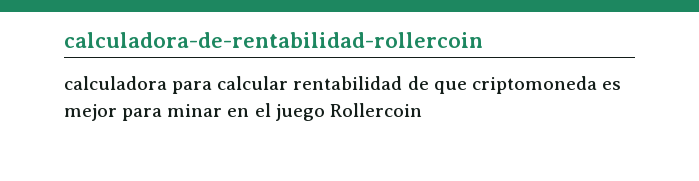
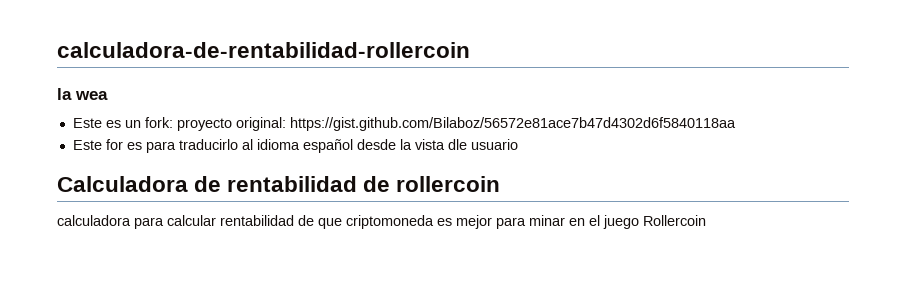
+ la wea
+ Este es un fork: proyecto original: https://gist.github.com/Bilaboz/56572e81ace7b47d4302d6f5840118aa
+ Este for es para traducirlo al idioma español desde la vista dle usuario
+ Calculadora de rentabilidad de rollercoin

